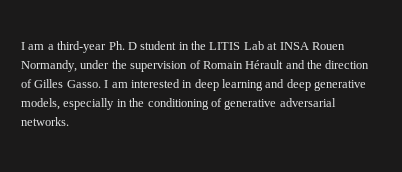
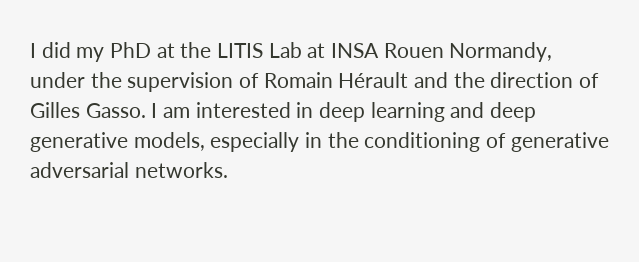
- I am a third-year Ph. D student in the LITIS Lab at INSA Rouen Normandy, under the supervision of Romain Hérault and the direction of Gilles Gasso.
+ I did my PhD at the LITIS Lab at INSA Rouen Normandy, under the supervision of Romain Hérault and the direction of Gilles Gasso.

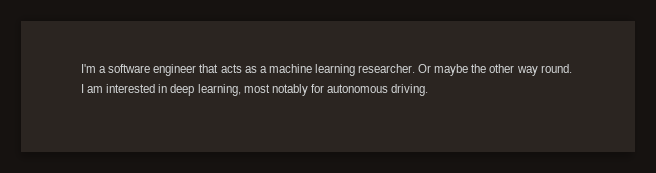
- I did my PhD at the LITIS Lab at INSA Rouen Normandy, under the supervision of Romain Hérault and the direction of Gilles Gasso.
+ I'm a software engineer that acts as a machine learning researcher. Or maybe the other way round.
- I am interested in deep learning and deep generative models, especially in the conditioning of generative adversarial networks.
+ I am interested in deep learning, most notably for autonomous driving.

